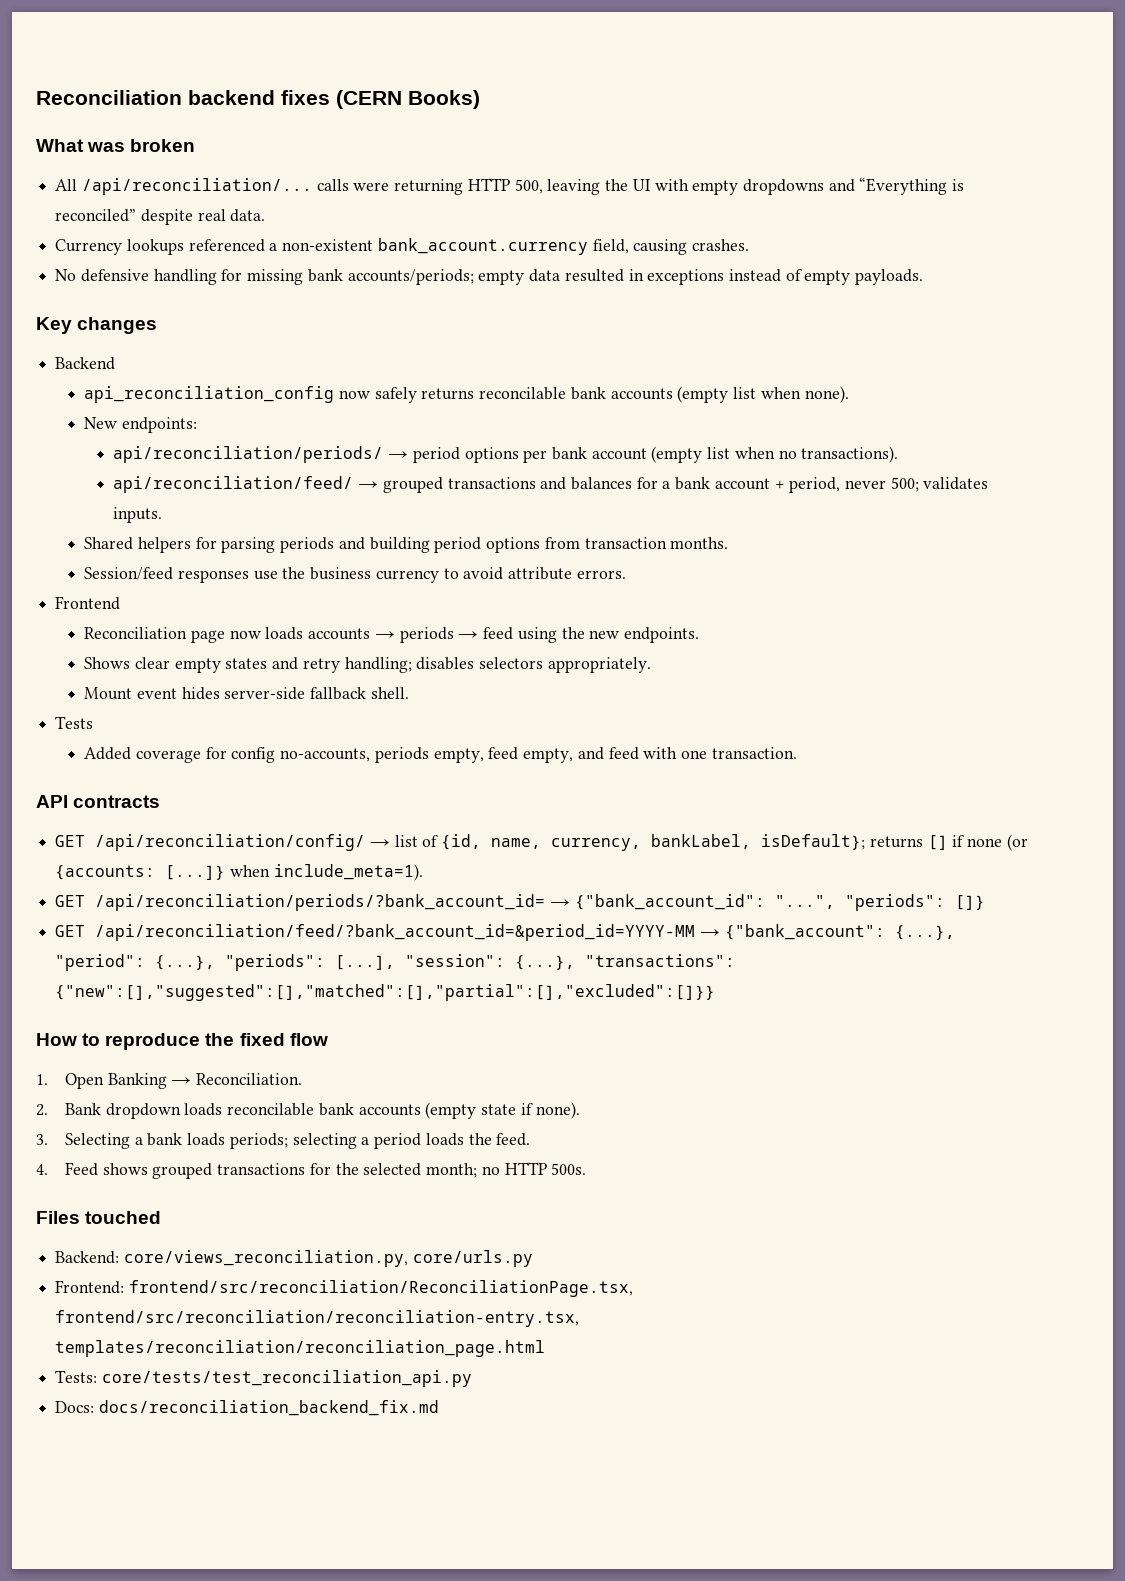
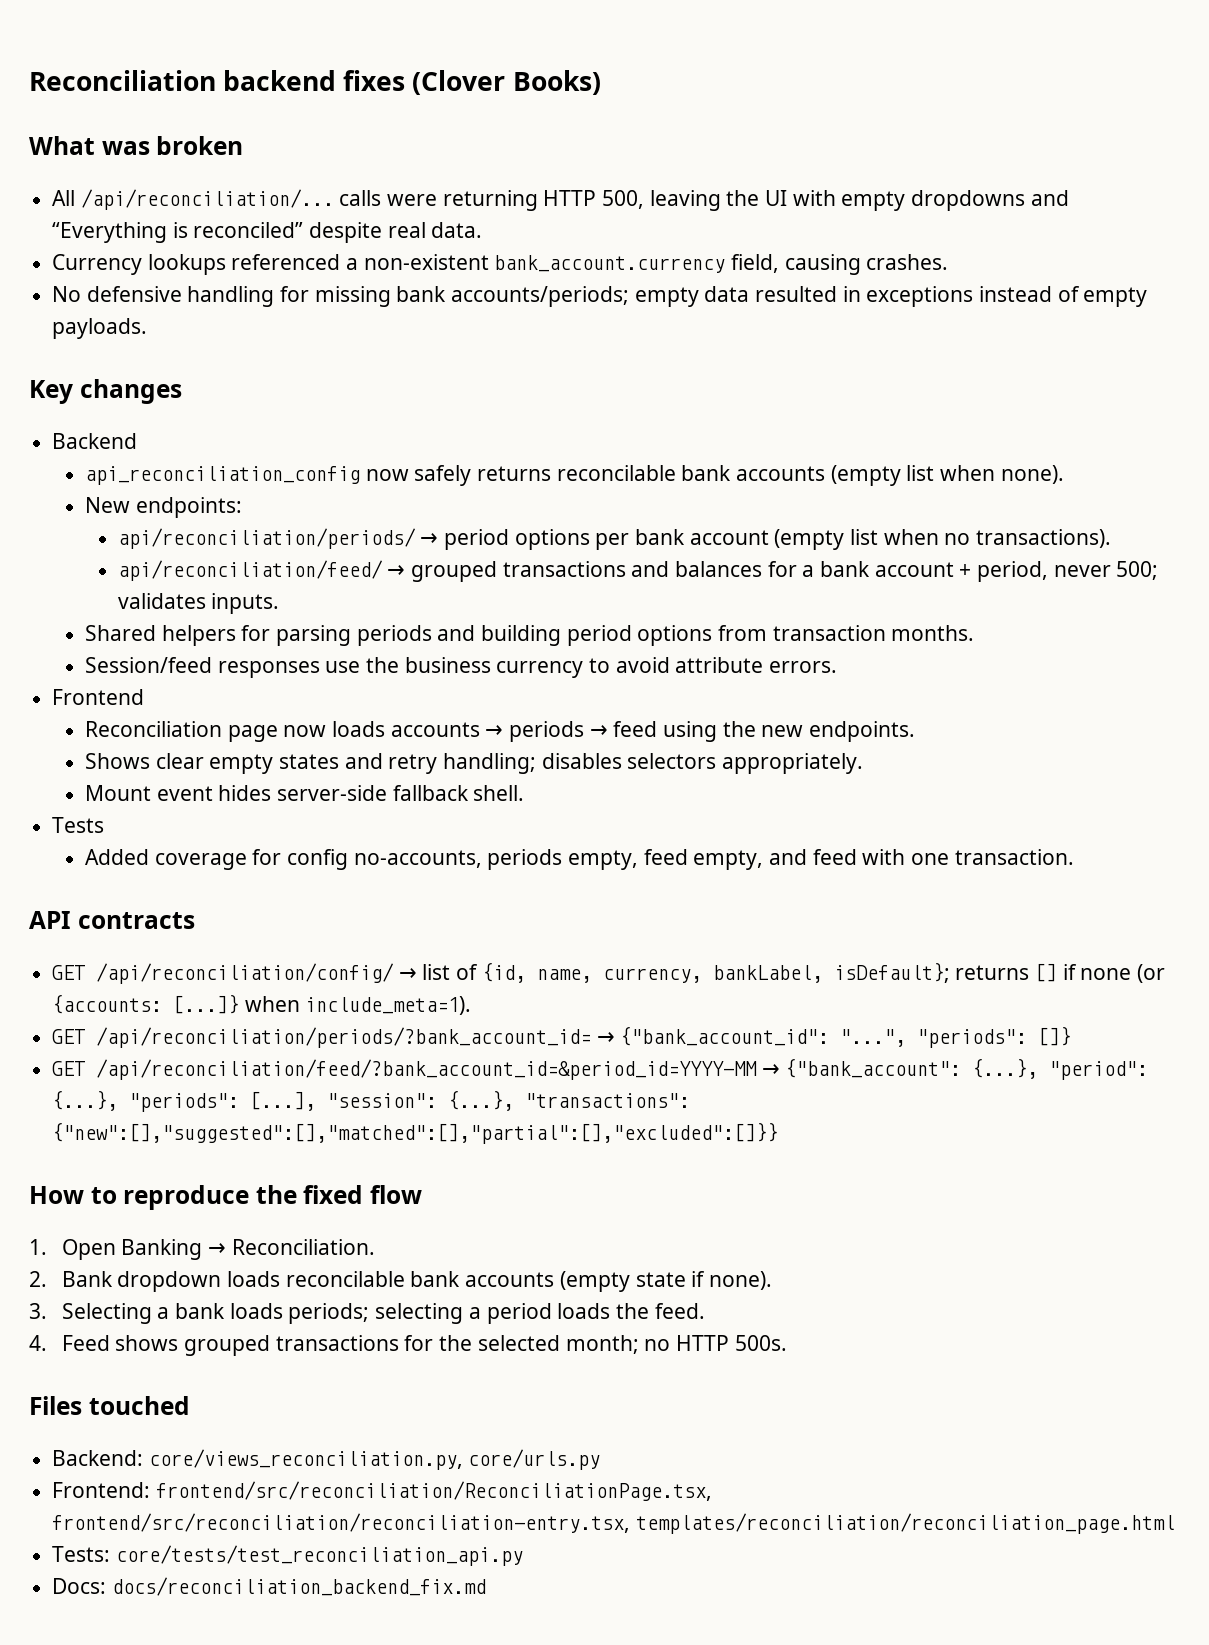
- Reconciliation backend fixes (CERN Books)
+ Reconciliation backend fixes (Clover Books)

